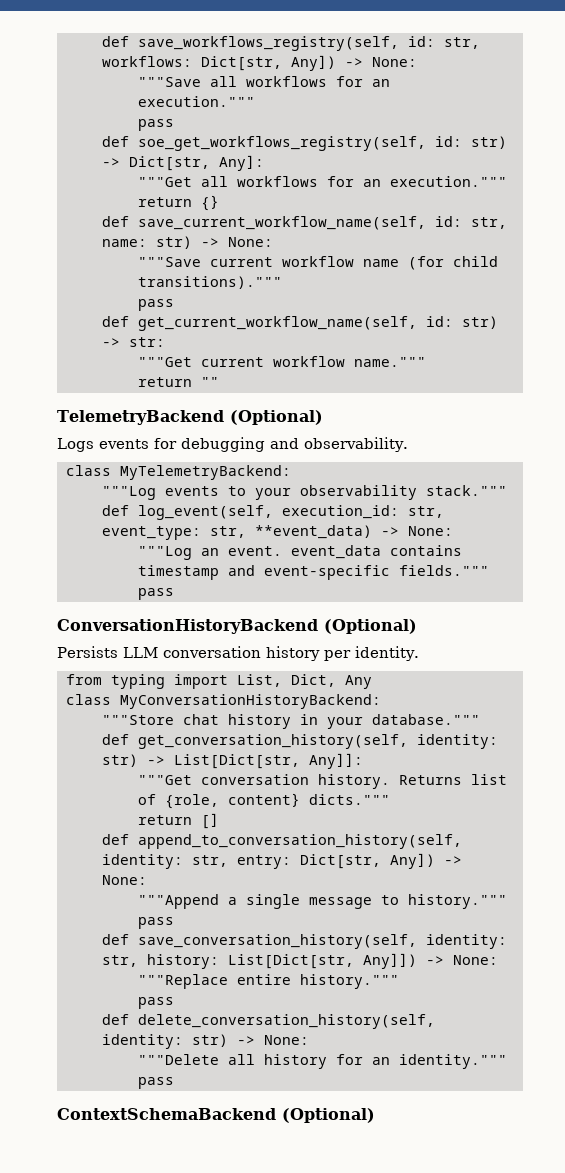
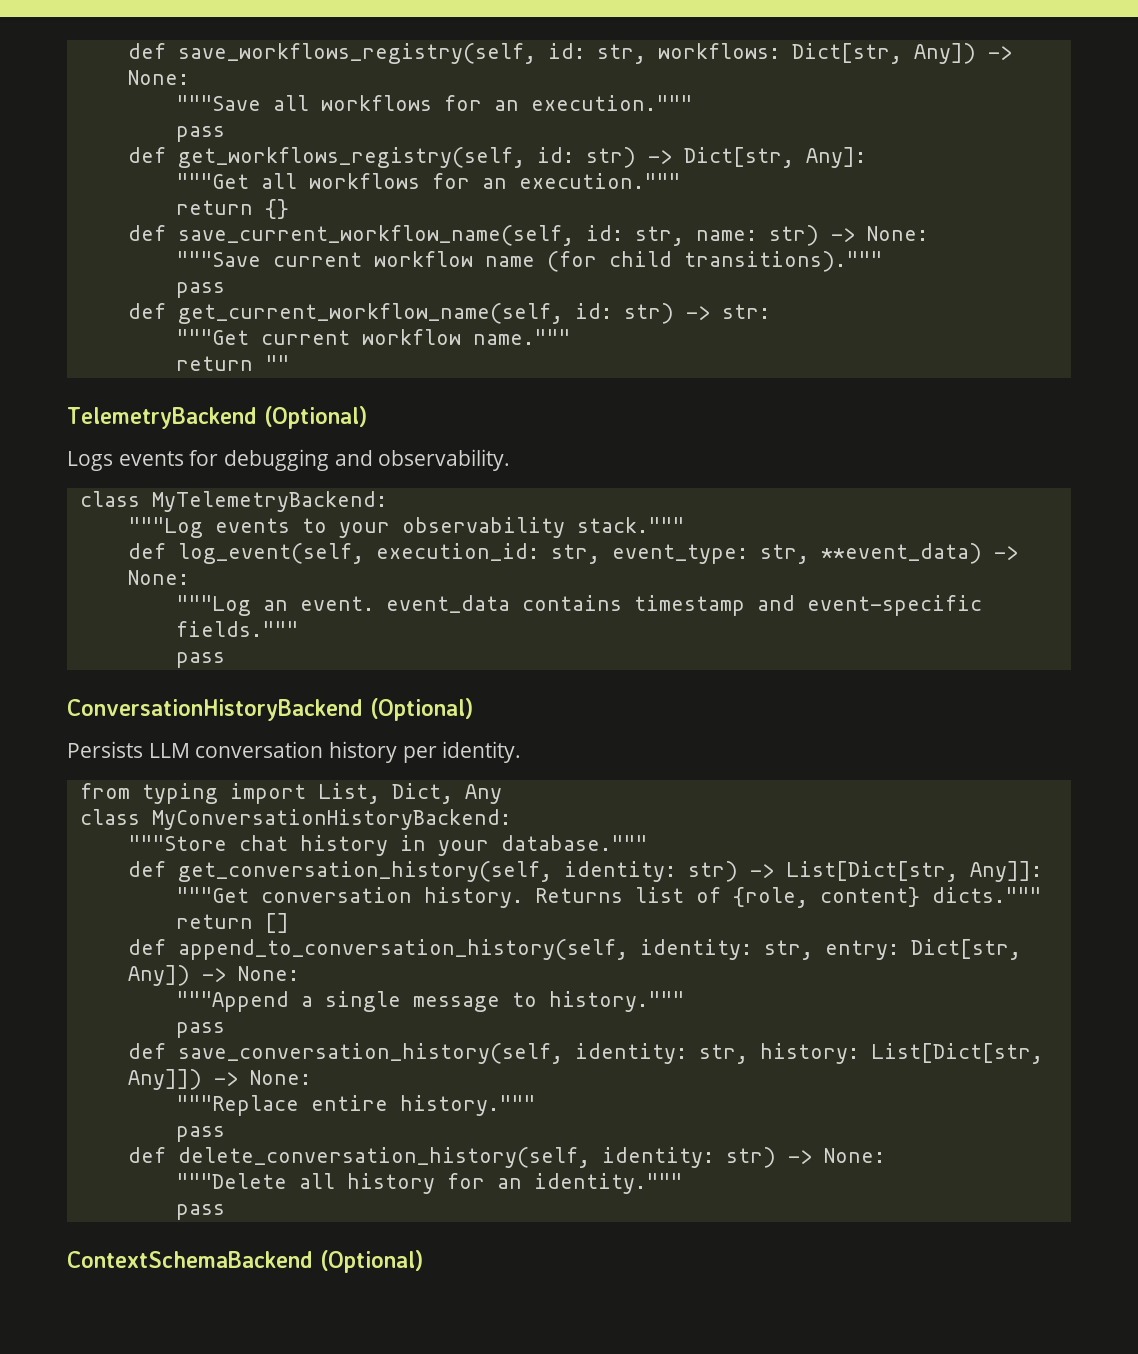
- def soe_get_workflows_registry(self, id: str) -> Dict[str, Any]:
+ def get_workflows_registry(self, id: str) -> Dict[str, Any]:

